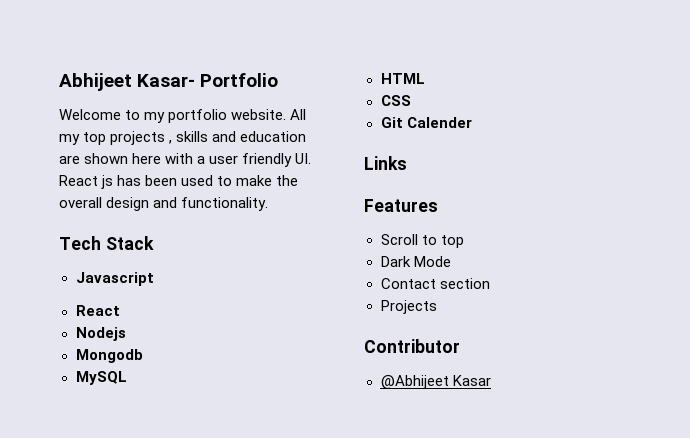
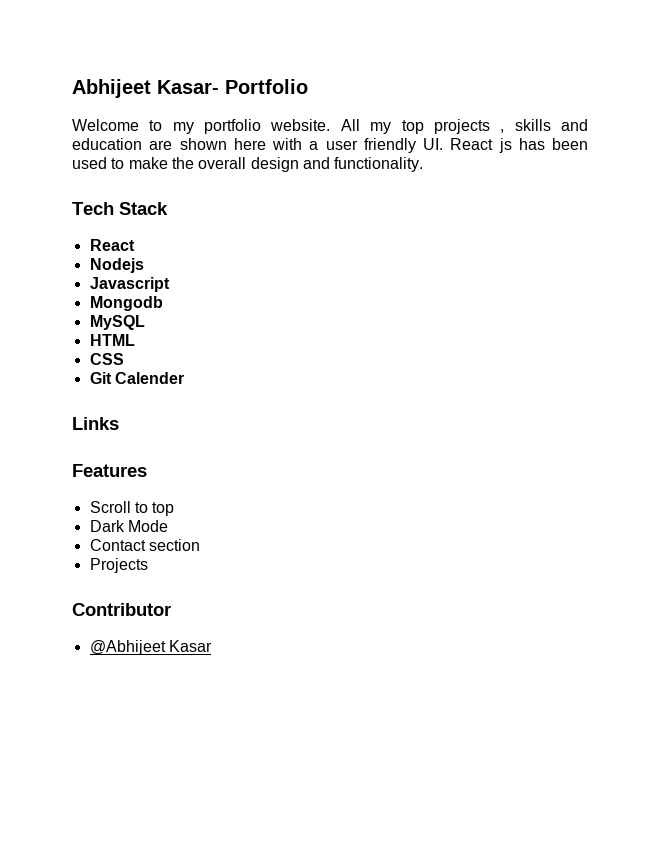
- Javascript
+ Javascript

